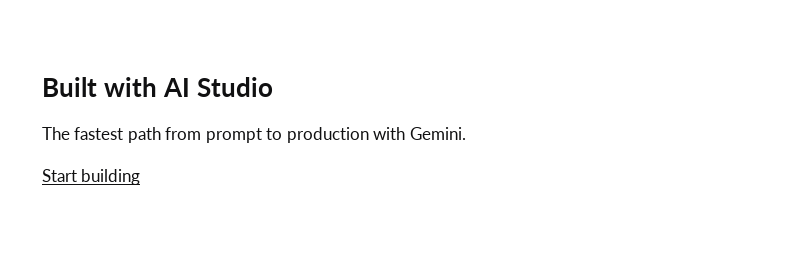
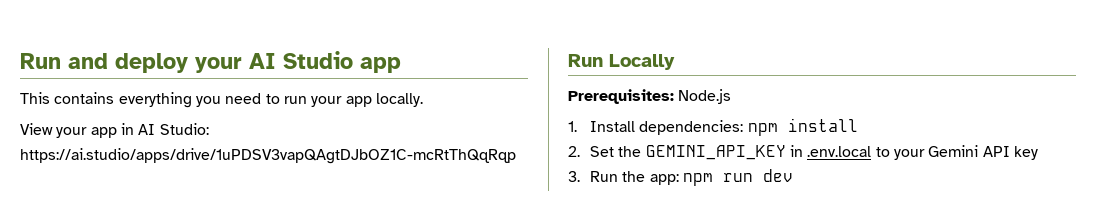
- Built with AI Studio
- The fastest path from prompt to production with Gemini.
- Start building
+ Run and deploy your AI Studio app
+ This contains everything you need to run your app locally.
+ View your app in AI Studio: https://ai.studio/apps/drive/1uPDSV3vapQAgtDJbOZ1C-mcRtThQqRqp
+ Run Locally
+ Prerequisites: Node.js
+ 1. Install dependencies: npm install
+ 2. Set the GEMINI_API_KEY in .env.local to your Gemini API key
+ 3. Run the app: npm run dev

